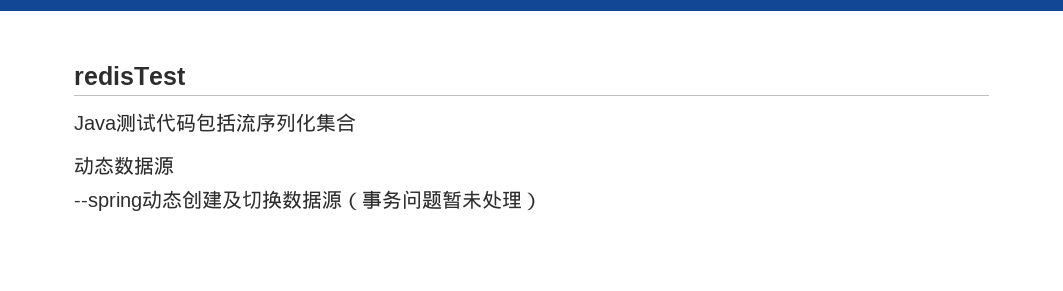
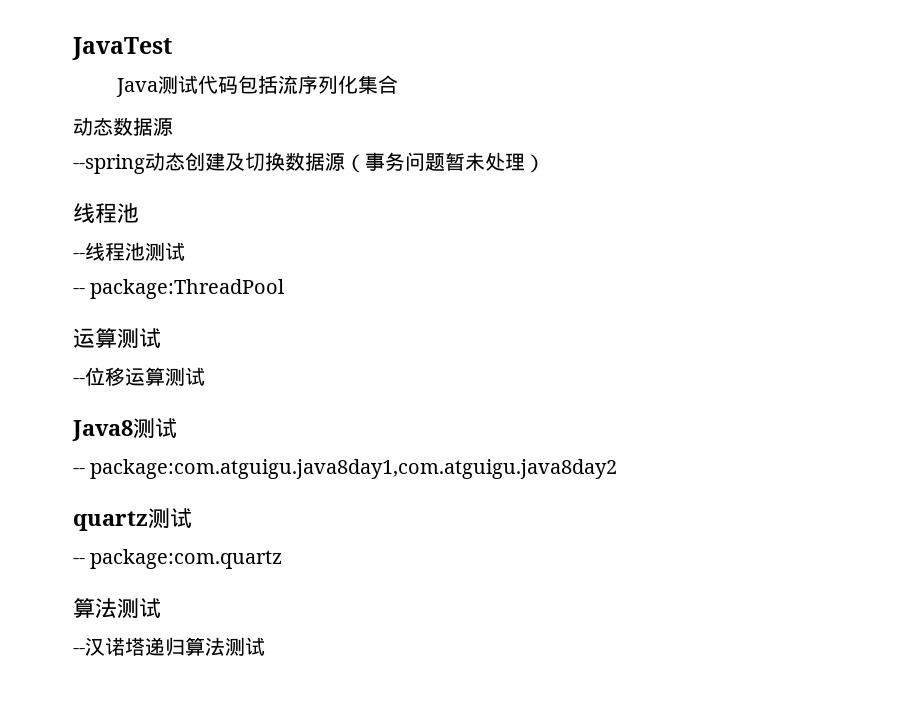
- redisTest
+ JavaTest
  --spring动态创建及切换数据源（事务问题暂未处理）
+ 线程池
+ --线程池测试
+ -- package:ThreadPool
+ 运算测试
+ --位移运算测试
+ Java8测试
+ -- package:com.atguigu.java8day1,com.atguigu.java8day2
+ quartz测试
+ -- package:com.quartz
+ 算法测试
+ --汉诺塔递归算法测试

